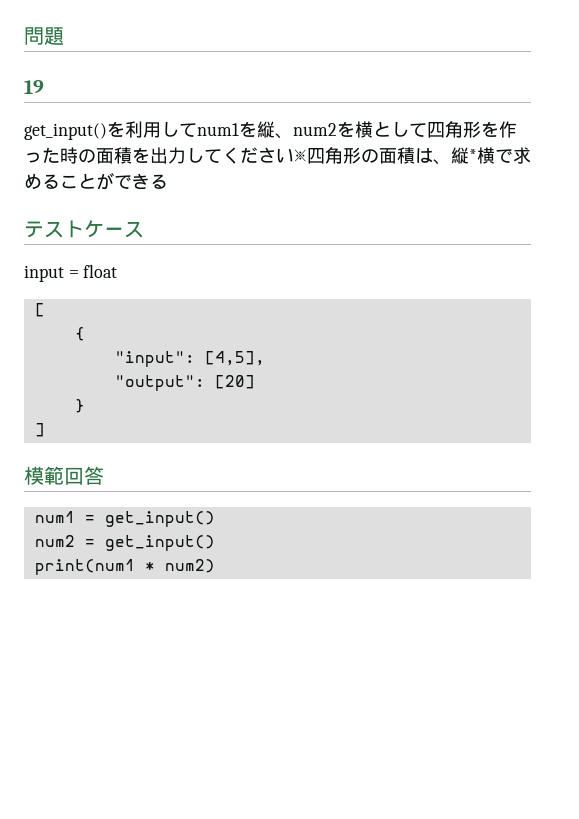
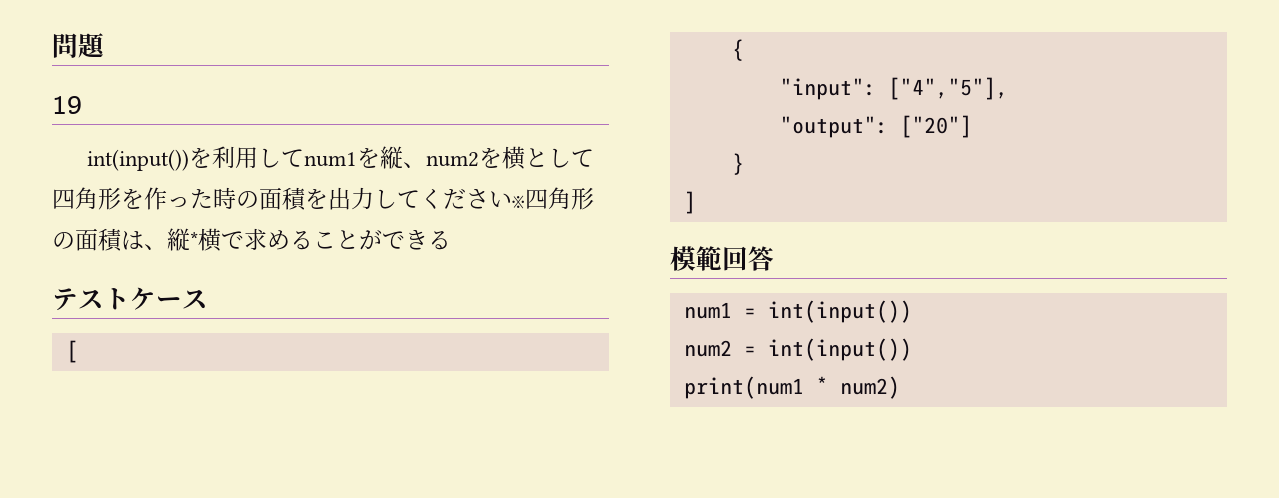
- get_input()を利用してnum1を縦、num2を横として四角形を作った時の面積を出力してください※四角形の面積は、縦*横で求めることができる
+ int(input())を利用してnum1を縦、num2を横として四角形を作った時の面積を出力してください※四角形の面積は、縦*横で求めることができる
- input = float
- "input": [4,5],
+ "input": ["4","5"],
- "output": [20]
+ "output": ["20"]
- num1 = get_input()
+ num1 = int(input())
- num2 = get_input()
+ num2 = int(input())

